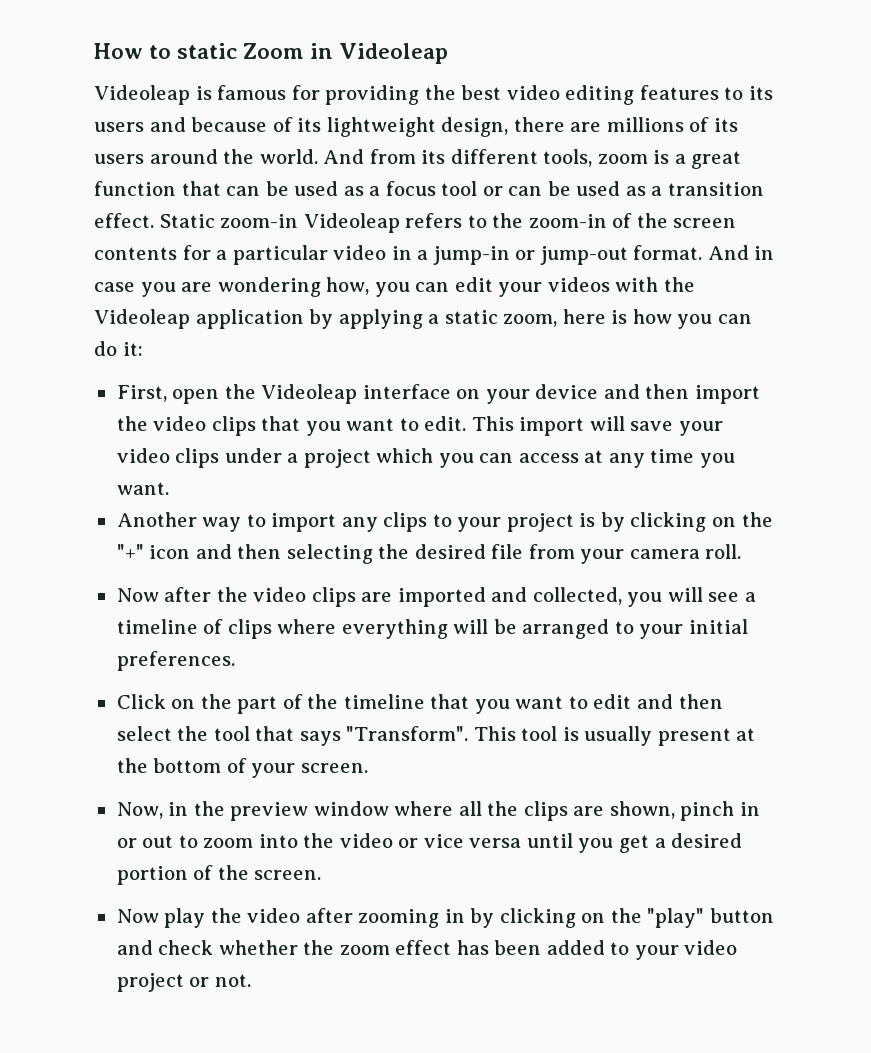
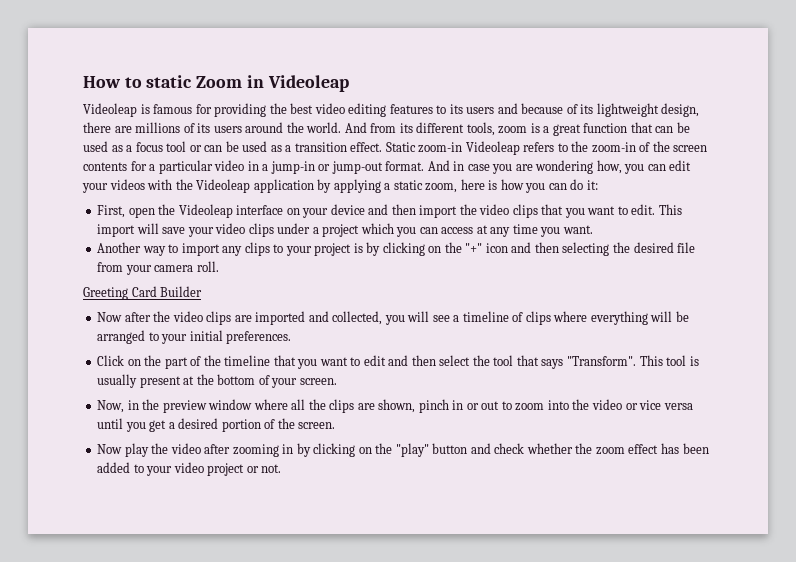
+ Greeting Card Builder

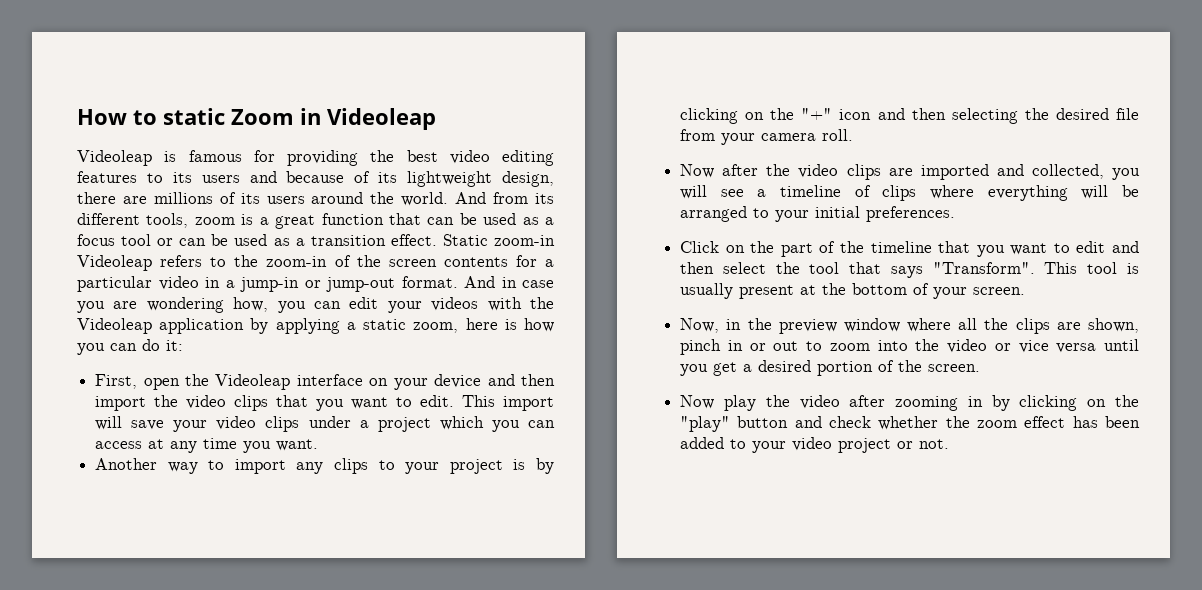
- Greeting Card Builder

